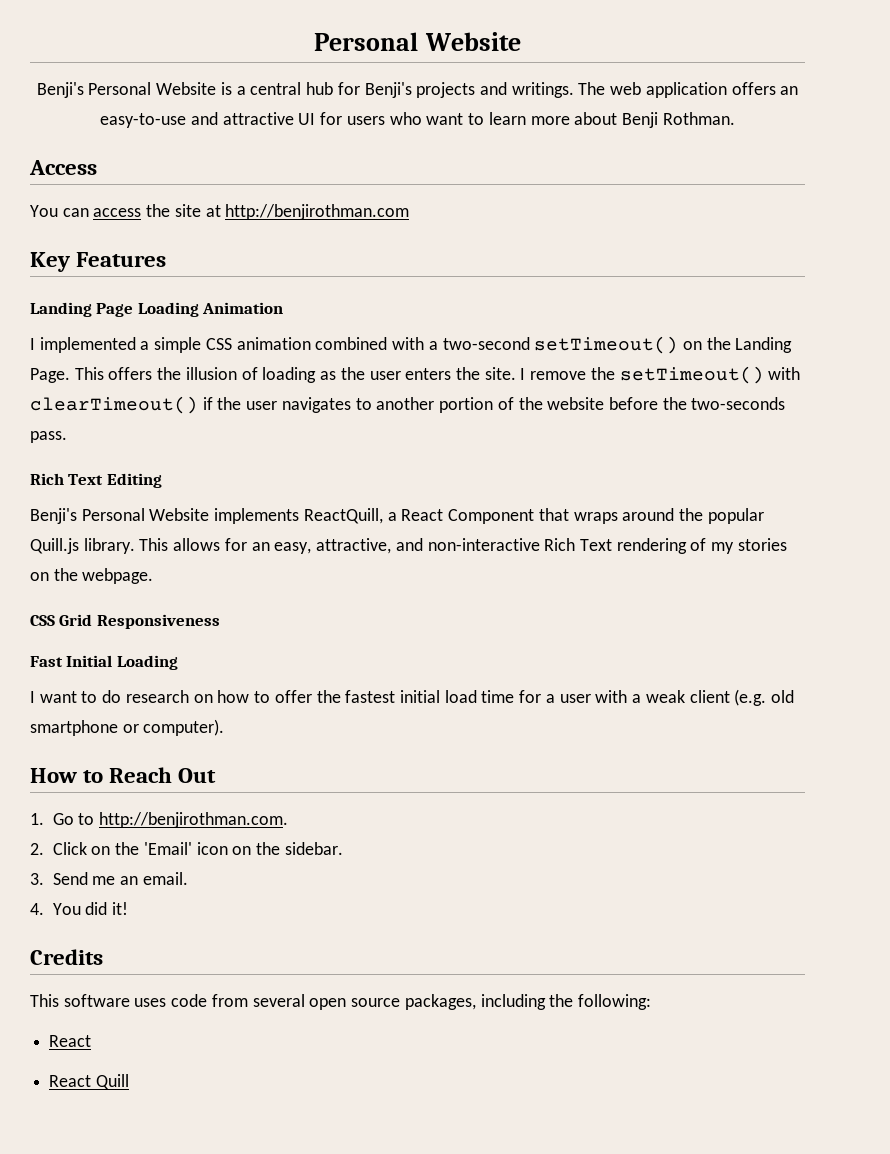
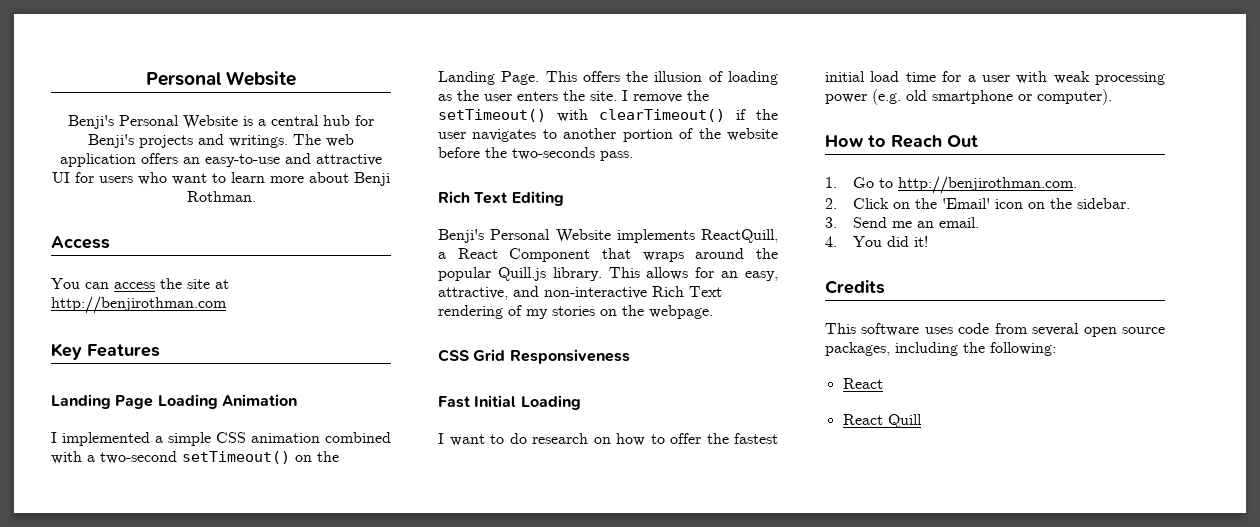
- I want to do research on how to offer the fastest initial load time for a user with a weak client (e.g. old smartphone or computer).
+ I want to do research on how to offer the fastest initial load time for a user with weak processing power (e.g. old smartphone or computer).

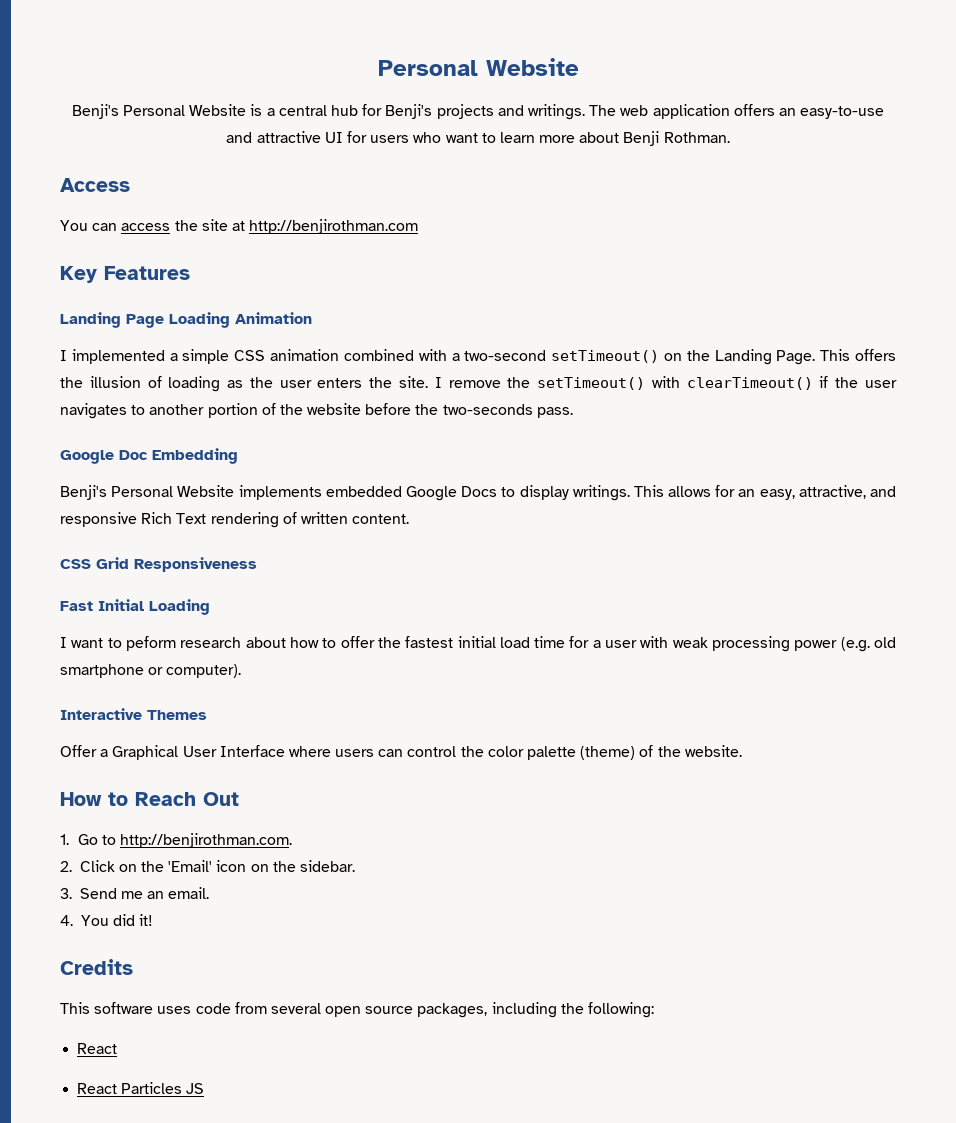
- Rich Text Editing
+ Google Doc Embedding
- Benji's Personal Website implements ReactQuill, a React Component that wraps around the popular Quill.js library.
+ Benji's Personal Website implements embedded Google Docs to display writings.
- This allows for an easy, attractive, and non-interactive Rich Text rendering of my stories on the webpage.
+ This allows for an easy, attractive, and responsive Rich Text rendering of written content.
- I want to do research on how to offer the fastest initial load time for a user with weak processing power (e.g. old smartphone or computer).
+ I want to peform research about how to offer the fastest initial load time for a user with weak processing power (e.g. old smartphone or computer).
+ Interactive Themes
+ Offer a Graphical User Interface where users can control the color palette (theme) of the website.
- React Quill
+ React Particles JS

